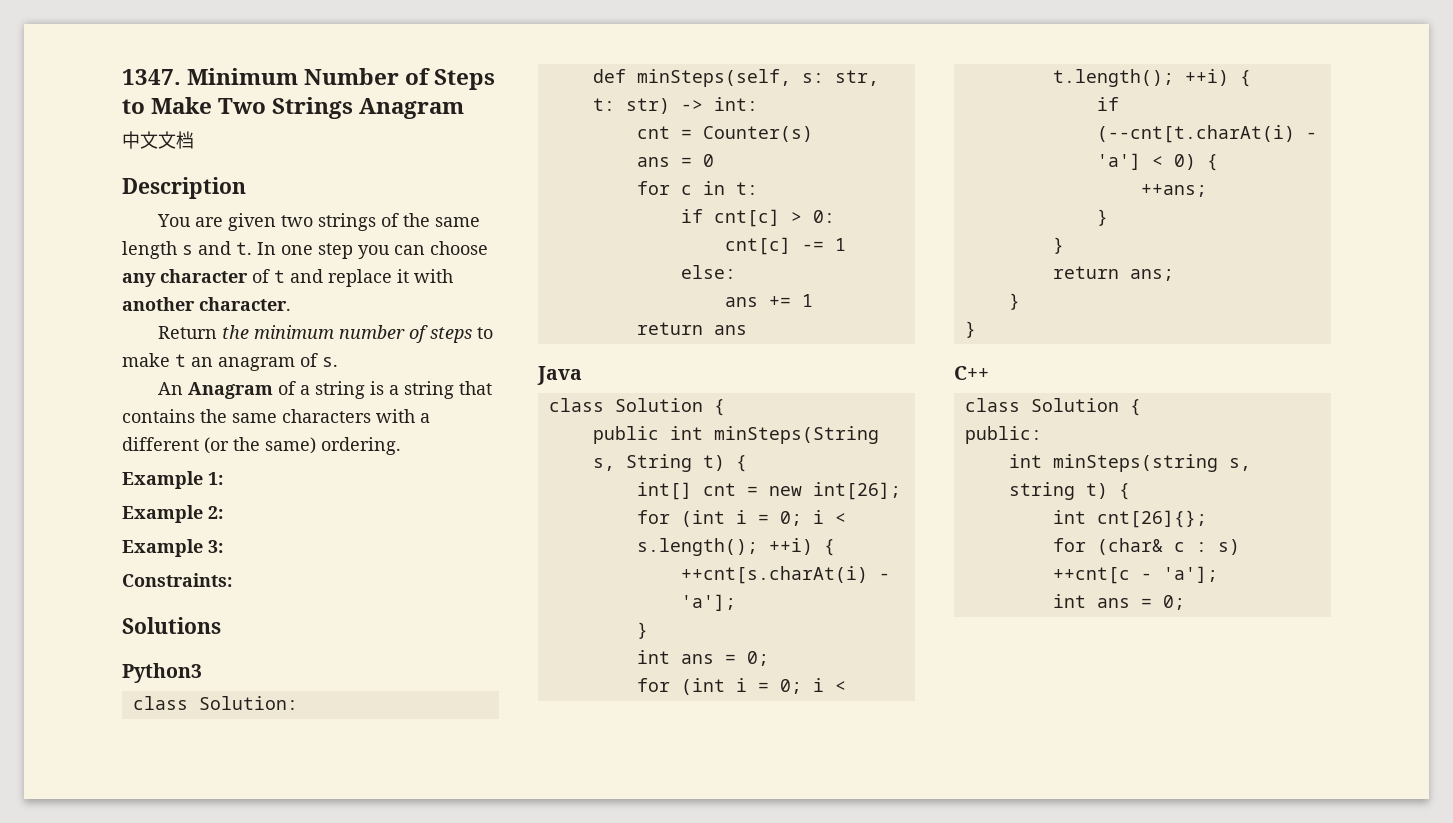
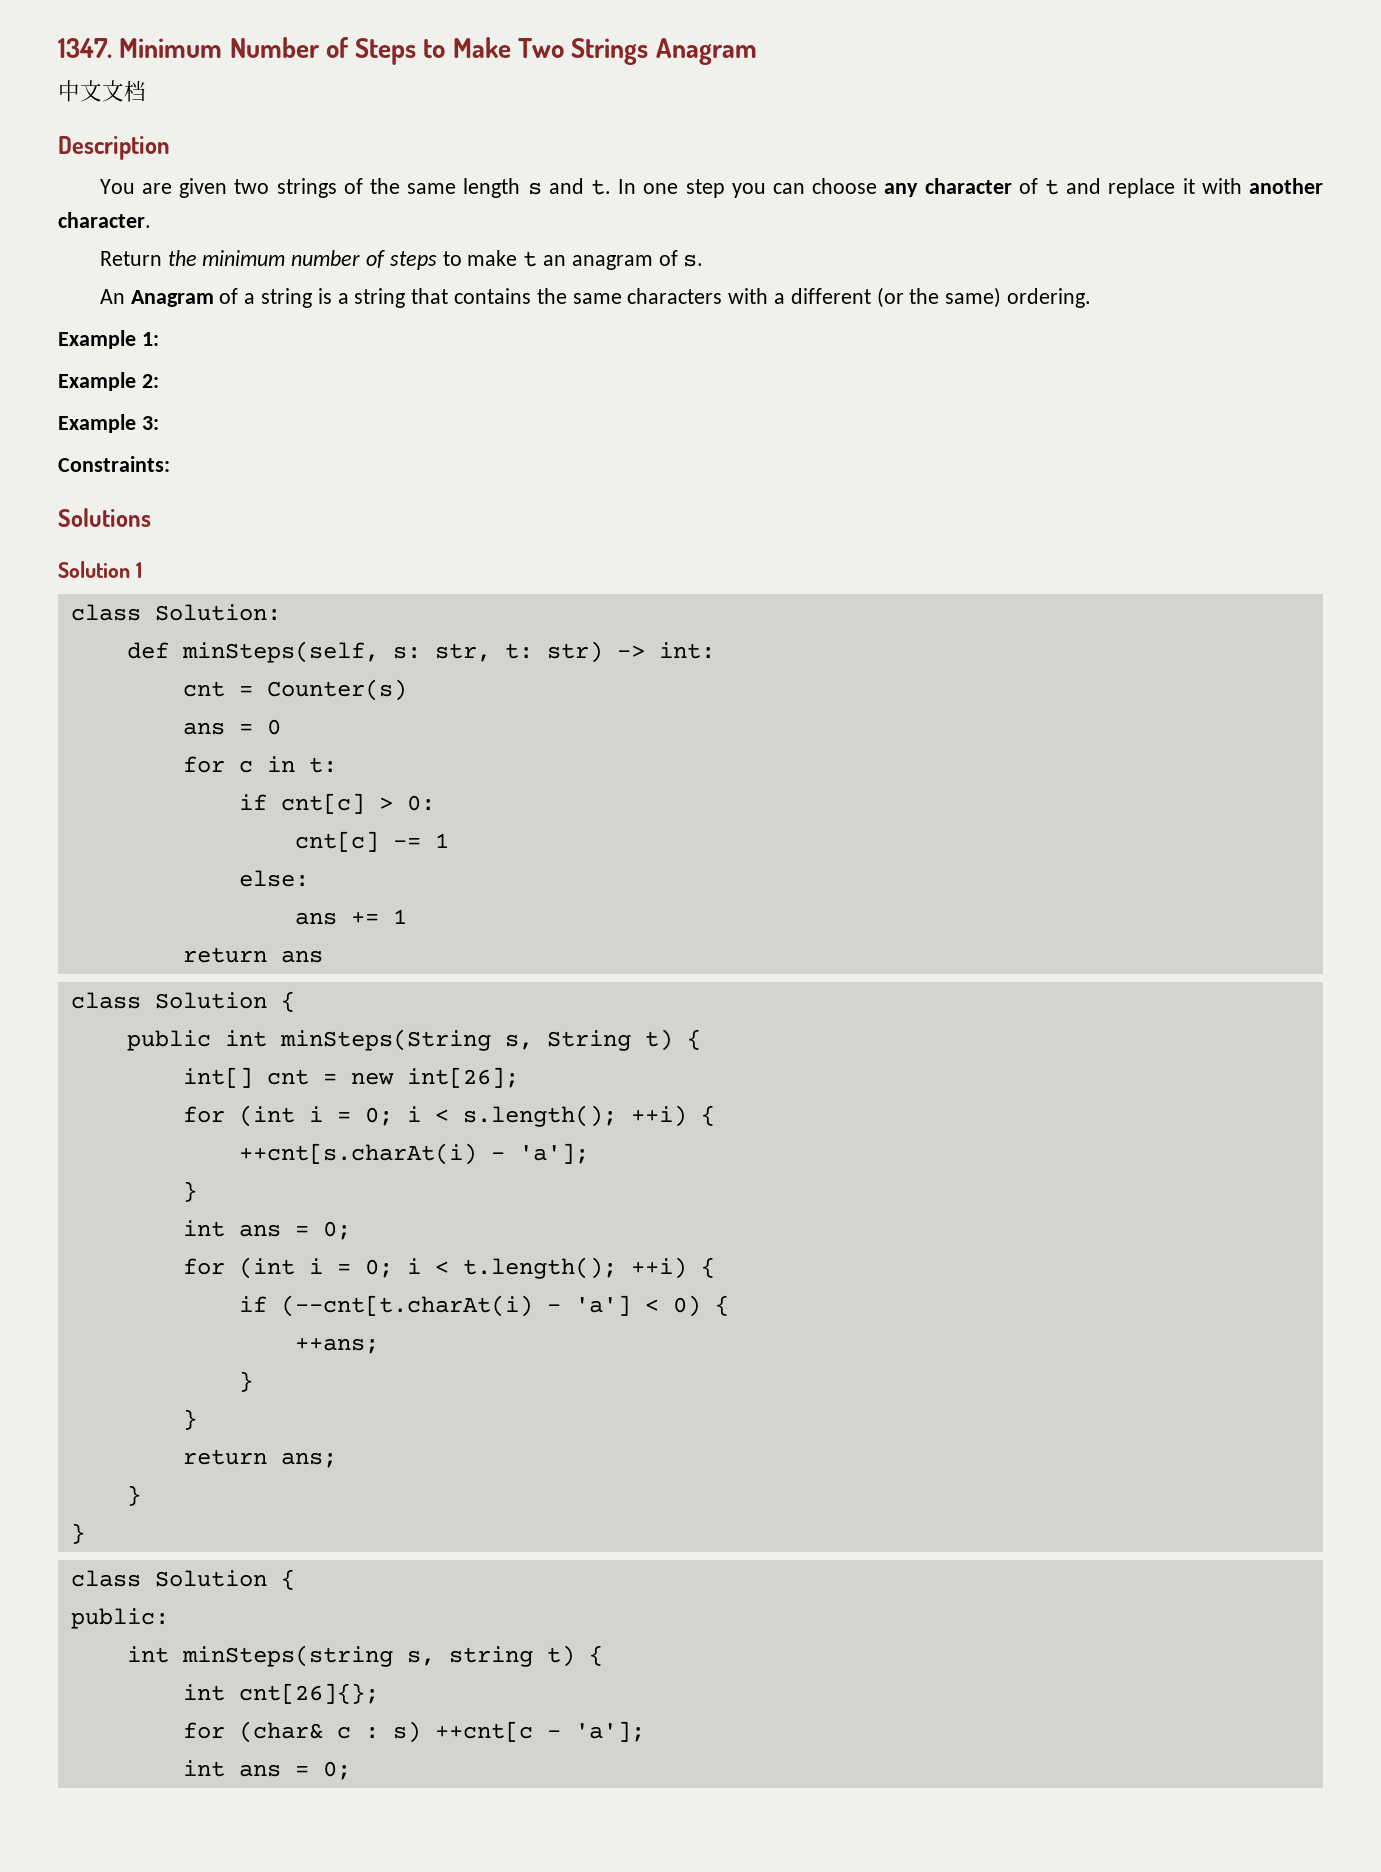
- Python3
+ Solution 1
- Java
- C++

